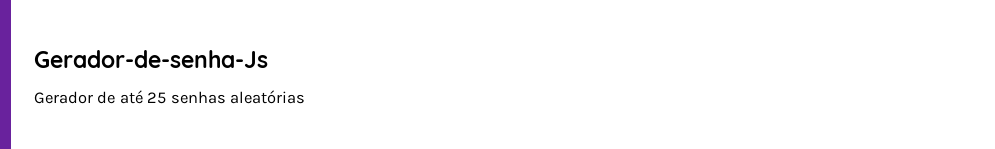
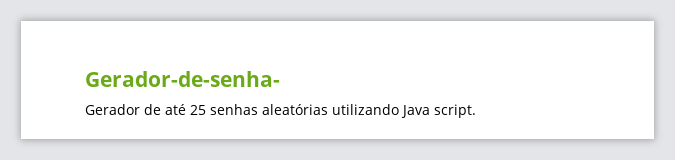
- Gerador-de-senha-Js
+ Gerador-de-senha-
- Gerador de até 25 senhas aleatórias
+ Gerador de até 25 senhas aleatórias utilizando Java script.

